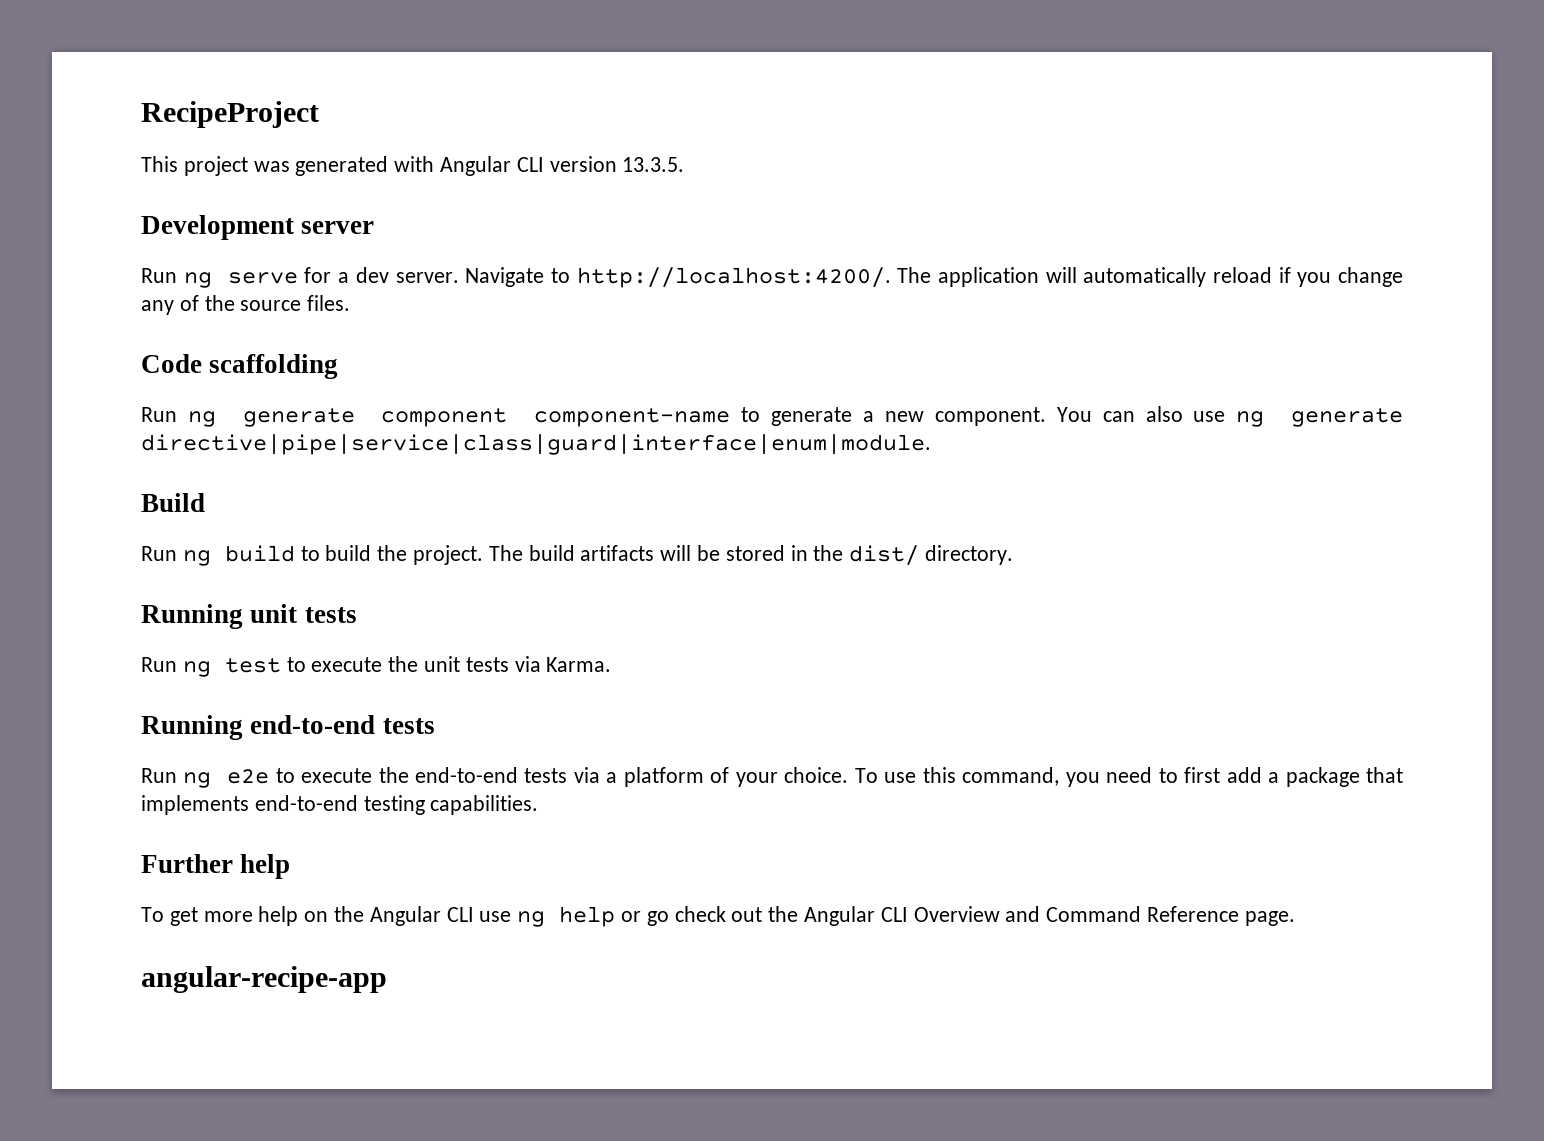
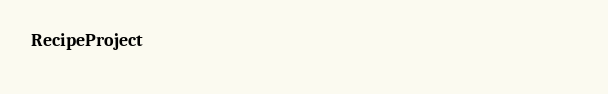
- This project was generated with Angular CLI version 13.3.5.
- Development server
- Run ng serve for a dev server. Navigate to http://localhost:4200/. The application will automatically reload if you change any of the source files.
- Code scaffolding
- Run ng generate component component-name to generate a new component. You can also use ng generate directive|pipe|service|class|guard|interface|enum|module.
- Build
- Run ng build to build the project. The build artifacts will be stored in the dist/ directory.
- Running unit tests
- Run ng test to execute the unit tests via Karma.
- Running end-to-end tests
- Run ng e2e to execute the end-to-end tests via a platform of your choice. To use this command, you need to first add a package that implements end-to-end testing capabilities.
- Further help
- To get more help on the Angular CLI use ng help or go check out the Angular CLI Overview and Command Reference page.
- angular-recipe-app

